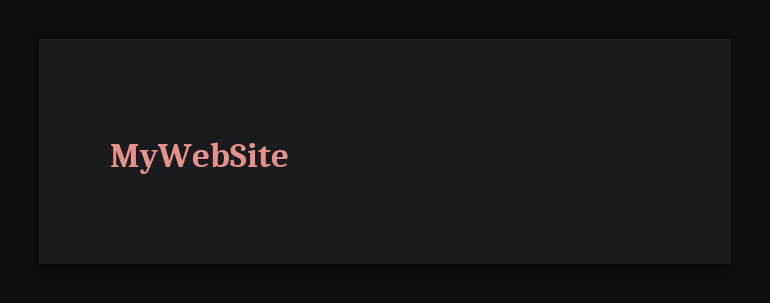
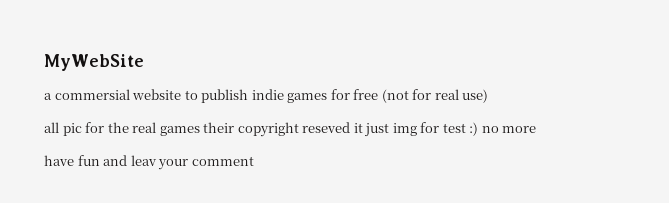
+ a commersial website to publish indie games for free (not for real use)
+ all pic for the real games their copyright reseved it just img for test :) no more
+ have fun and leav your comment

